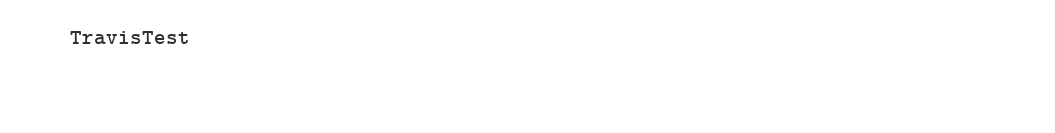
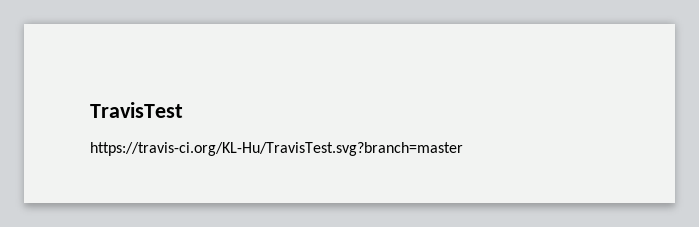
+ https://travis-ci.org/KL-Hu/TravisTest.svg?branch=master

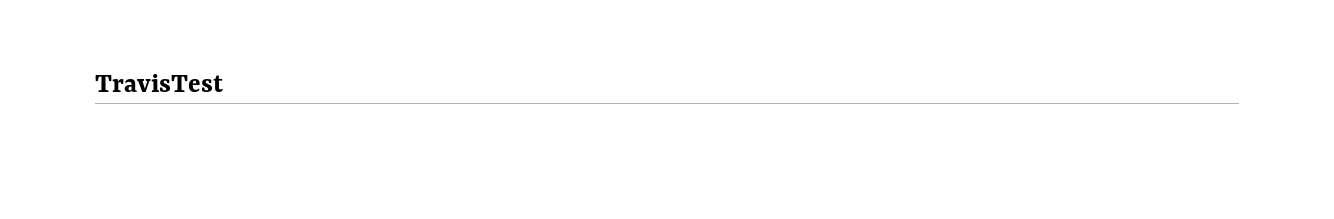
- https://travis-ci.org/KL-Hu/TravisTest.svg?branch=master

